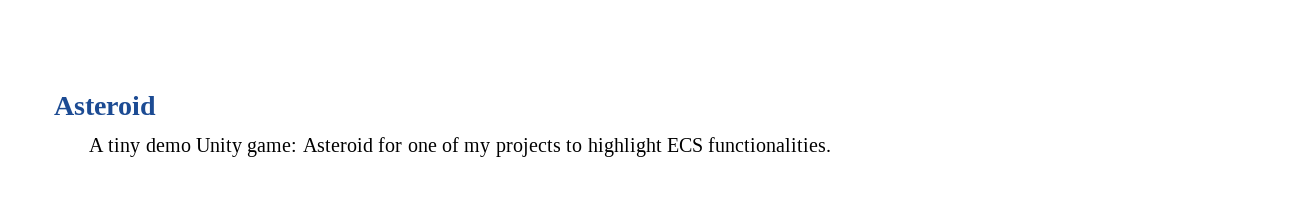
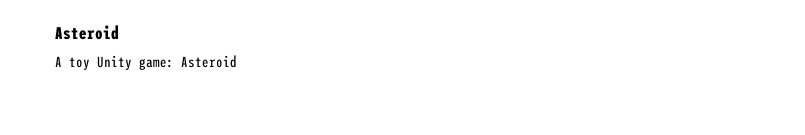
- A tiny demo Unity game: Asteroid for one of my projects to highlight ECS functionalities.
+ A toy Unity game: Asteroid

